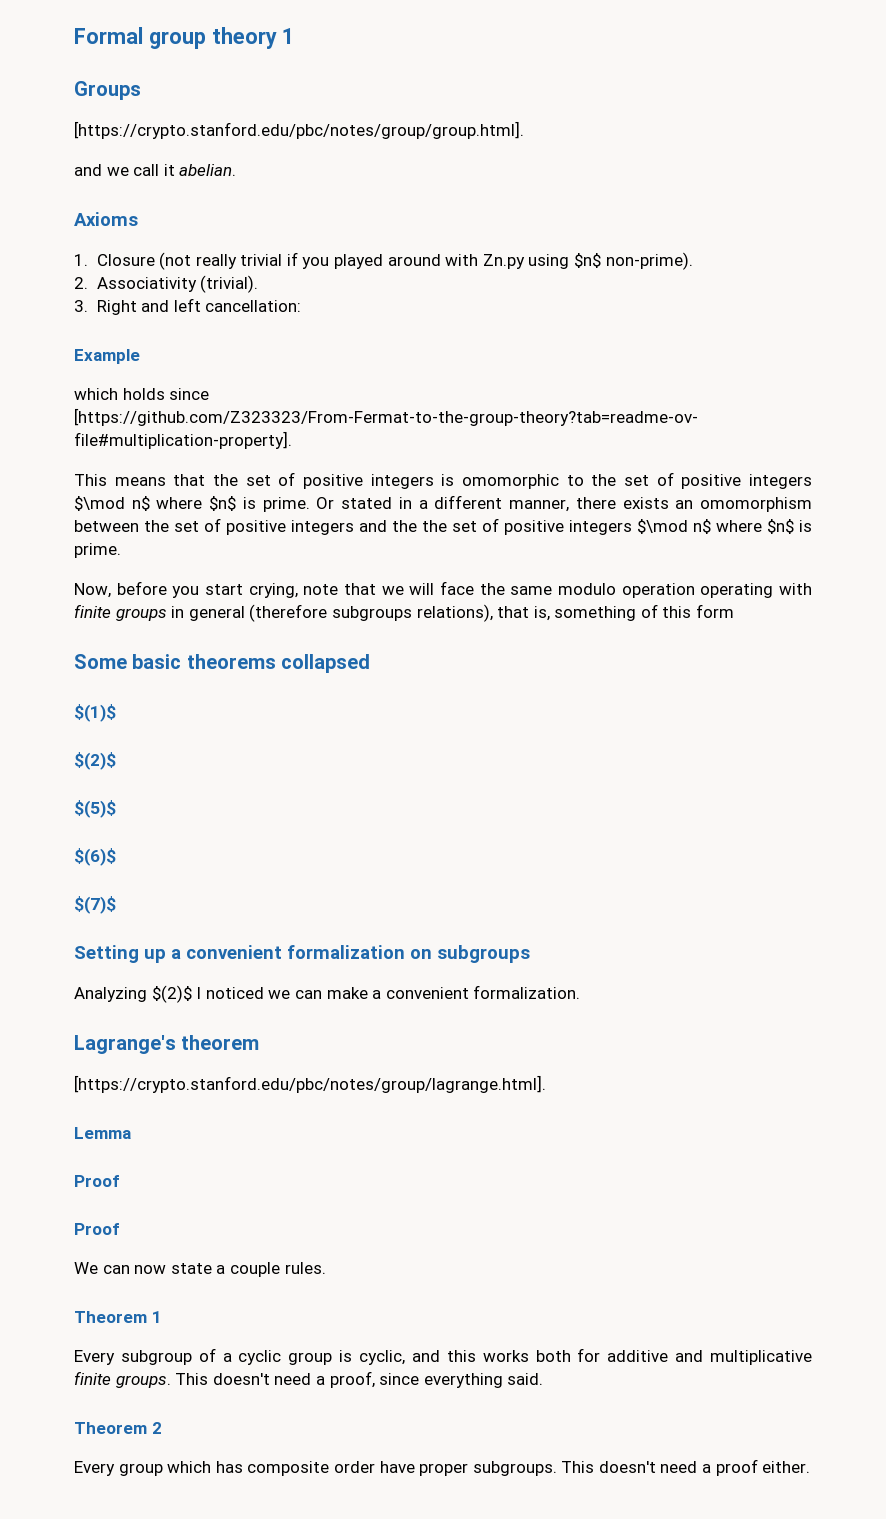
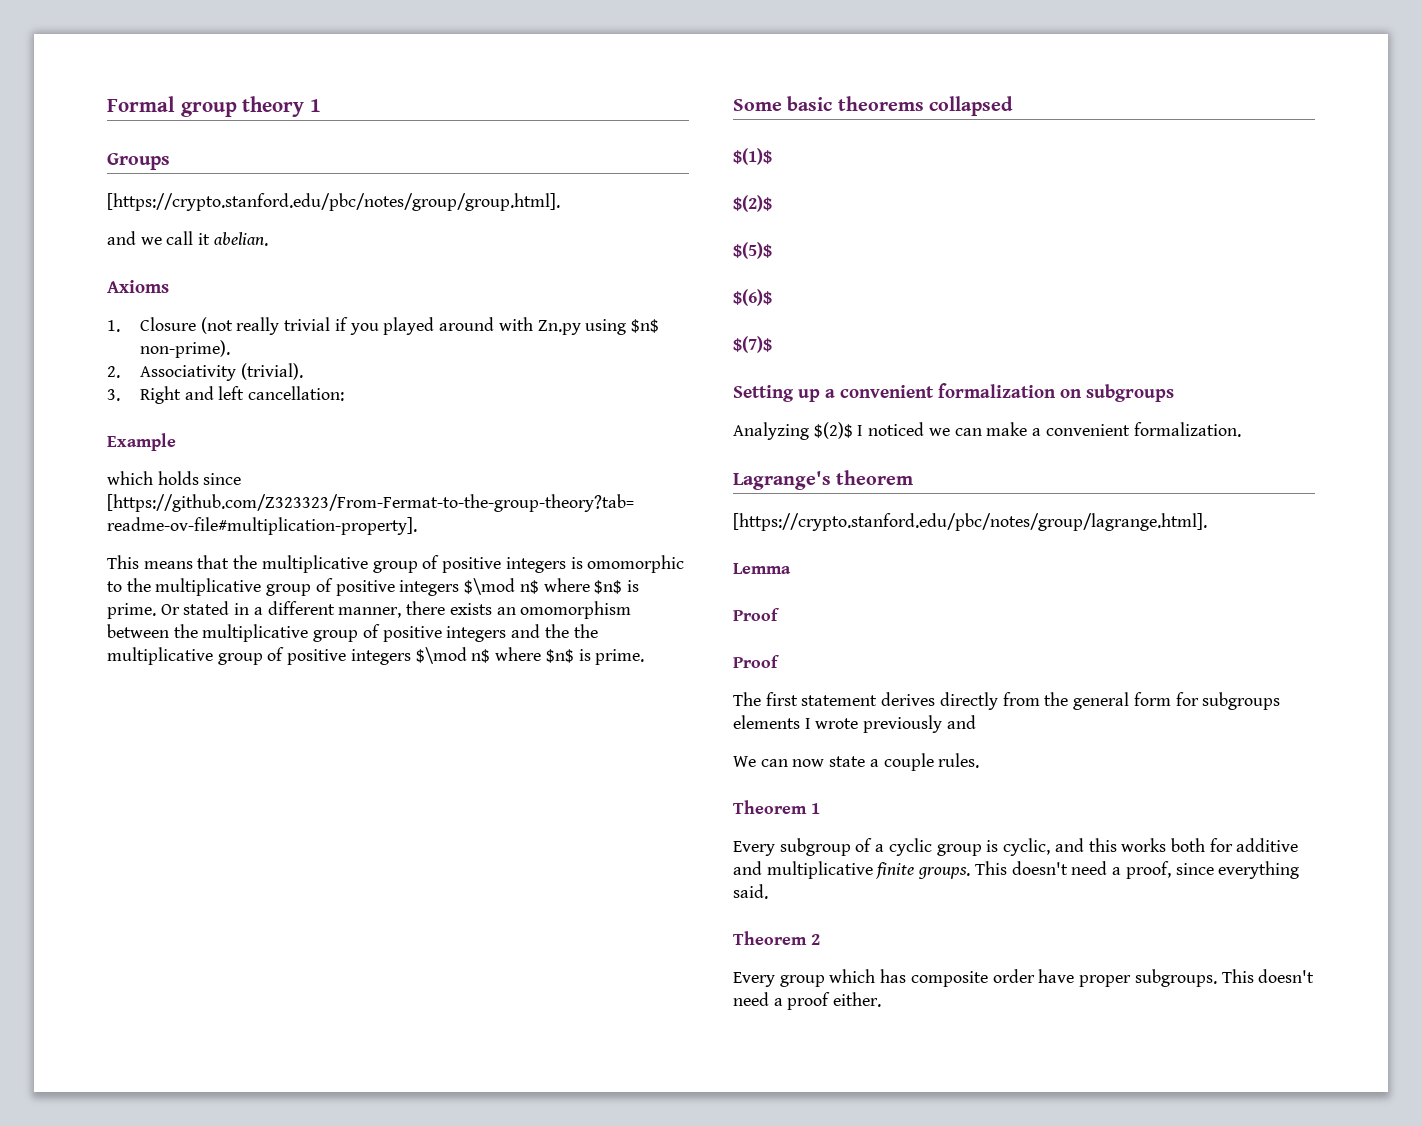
- This means that the set of positive integers is omomorphic to the set of positive integers $\mod n$ where $n$ is prime.
+ This means that the multiplicative group of positive integers is omomorphic to the multiplicative group of positive integers $\mod n$ where $n$ is prime.
- Or stated in a different manner, there exists an omomorphism between the set of positive integers and the the set of positive integers $\mod n$ where $n$ is prime.
- Now, before you start crying, note that we will face the same modulo operation operating with finite groups in general (therefore subgroups relations), that is, something of this form
+ Or stated in a different manner, there exists an omomorphism between the multiplicative group of positive integers and the the multiplicative group of positive integers $\mod n$ where $n$ is prime.
+ The first statement derives directly from the general form for subgroups elements I wrote previously and

